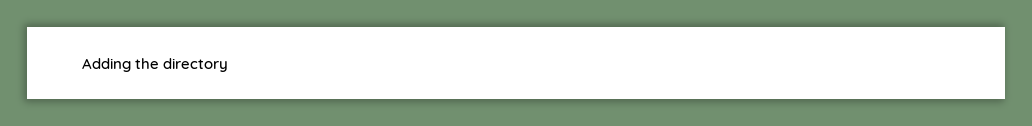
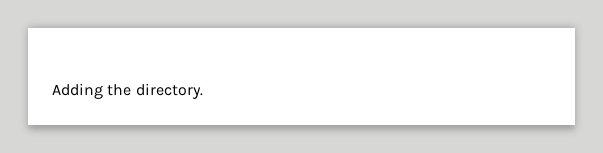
- Adding the directory
+ Adding the directory.

